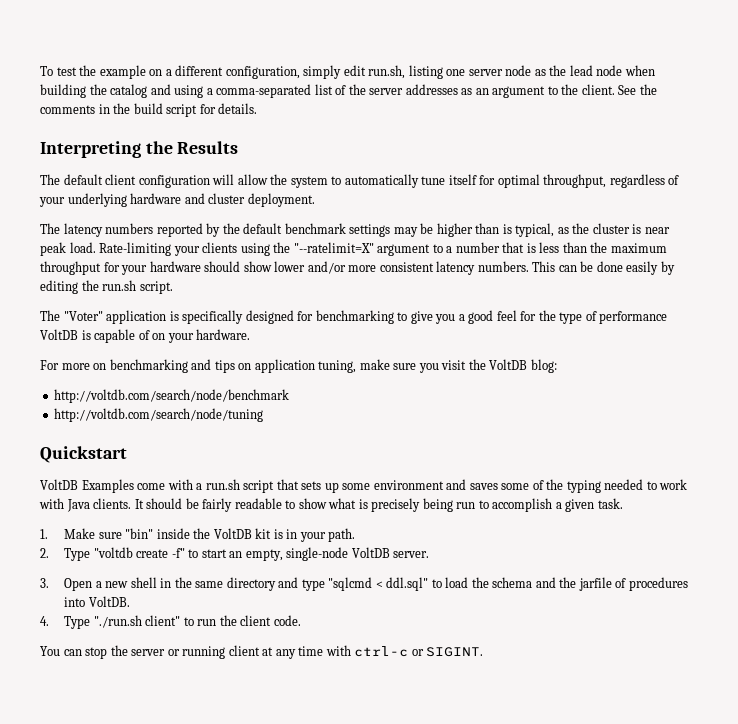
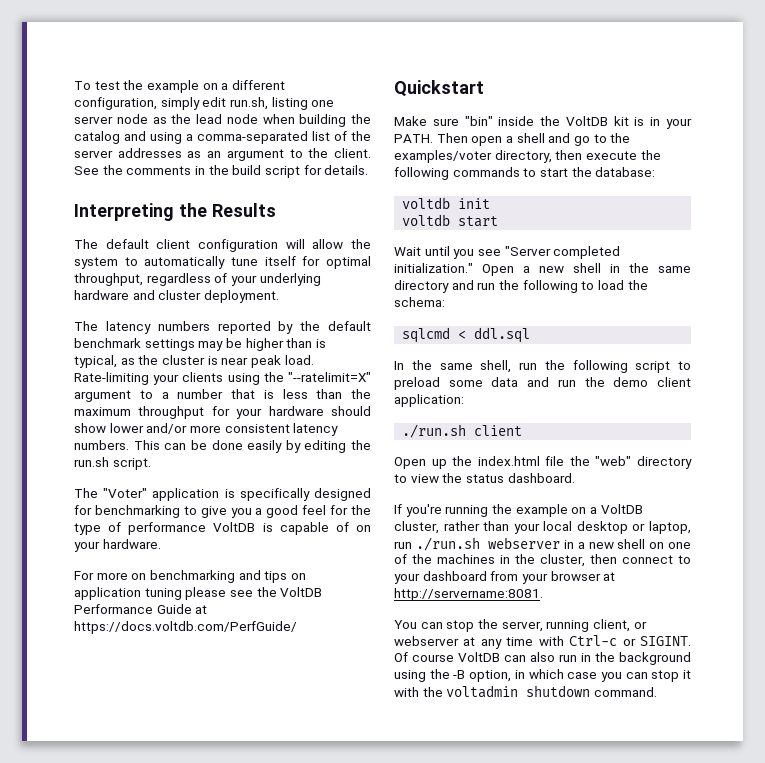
- For more on benchmarking and tips on application tuning, make sure you visit the VoltDB blog:
- http://voltdb.com/search/node/benchmark
- http://voltdb.com/search/node/tuning
+ For more on benchmarking and tips on application tuning please see the VoltDB Performance Guide at https://docs.voltdb.com/PerfGuide/
  Quickstart
- VoltDB Examples come with a run.sh script that sets up some environment and saves some of the typing needed to work with Java clients. It should be fairly readable to show what is precisely being run to accomplish a given task.
- 1. Make sure "bin" inside the VoltDB kit is in your path.
- 2. Type "voltdb create -f" to start an empty, single-node VoltDB server.
- 3. Open a new shell in the same directory and type "sqlcmd < ddl.sql" to load the schema and the jarfile of procedures into VoltDB.
- 4. Type "./run.sh client" to run the client code.
+ Make sure "bin" inside the VoltDB kit is in your PATH. Then open a shell and go to the examples/voter directory, then execute the following commands to start the database:
+ voltdb init
+ voltdb start
+ Wait until you see "Server completed initialization." Open a new shell in the same directory and run the following to load the schema:
+ sqlcmd < ddl.sql
+ In the same shell, run the following script to preload some data and run the demo client application:
+ ./run.sh client
+ Open up the index.html file the "web" directory to view the status dashboard.
+ If you're running the example on a VoltDB cluster, rather than your local desktop or laptop, run ./run.sh webserver in a new shell on one of the machines in the cluster, then connect to your dashboard from your browser at http://servername:8081.
- You can stop the server or running client at any time with ctrl-c or SIGINT.
+ You can stop the server, running client, or webserver at any time with Ctrl-c or SIGINT.
+ Of course VoltDB can also run in the background using the -B option, in which case you can stop it with the voltadmin shutdown command.

